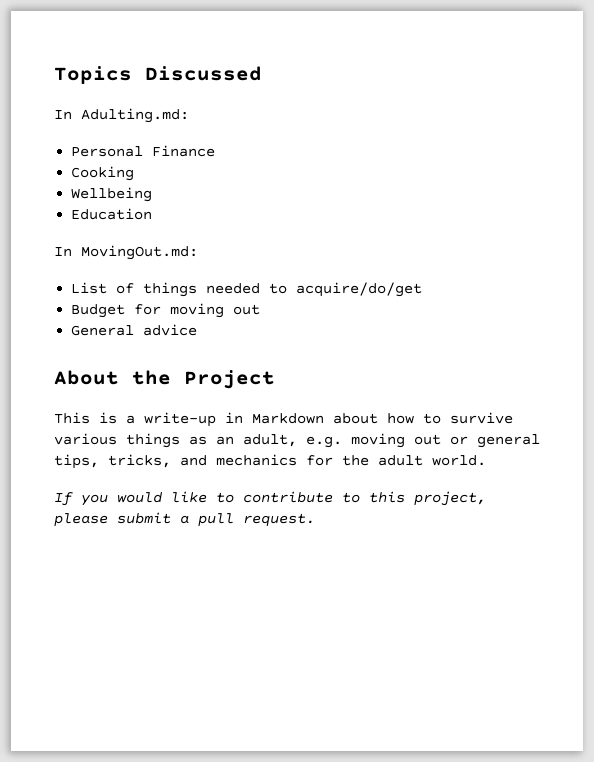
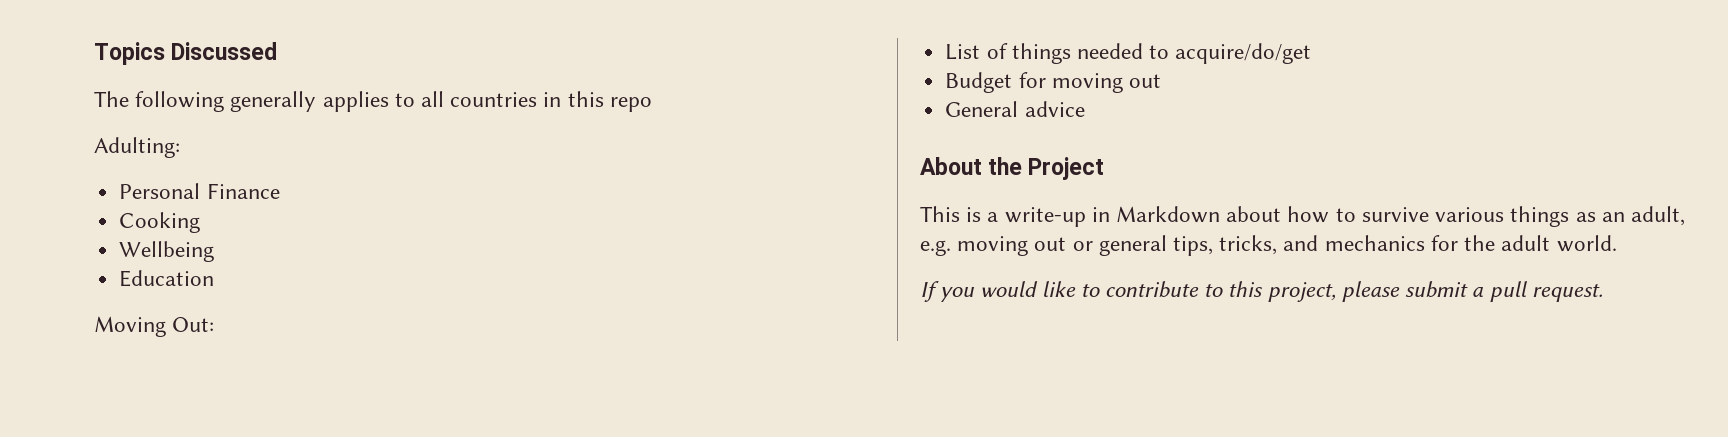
- In Adulting.md:
+ The following generally applies to all countries in this repo
+ Adulting:
- In MovingOut.md:
+ Moving Out:

